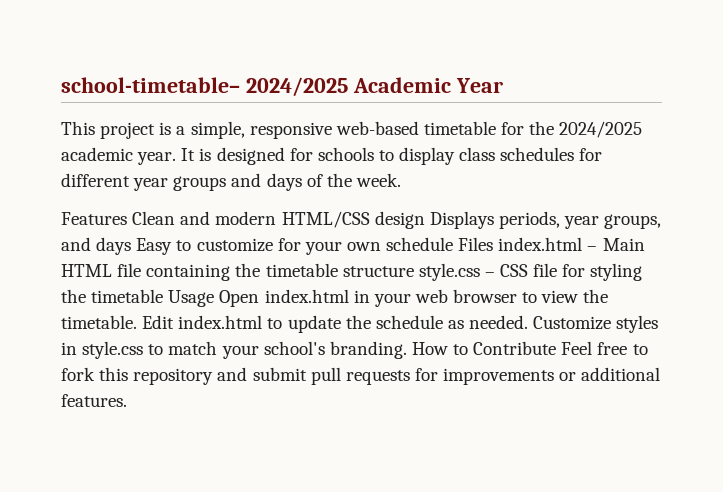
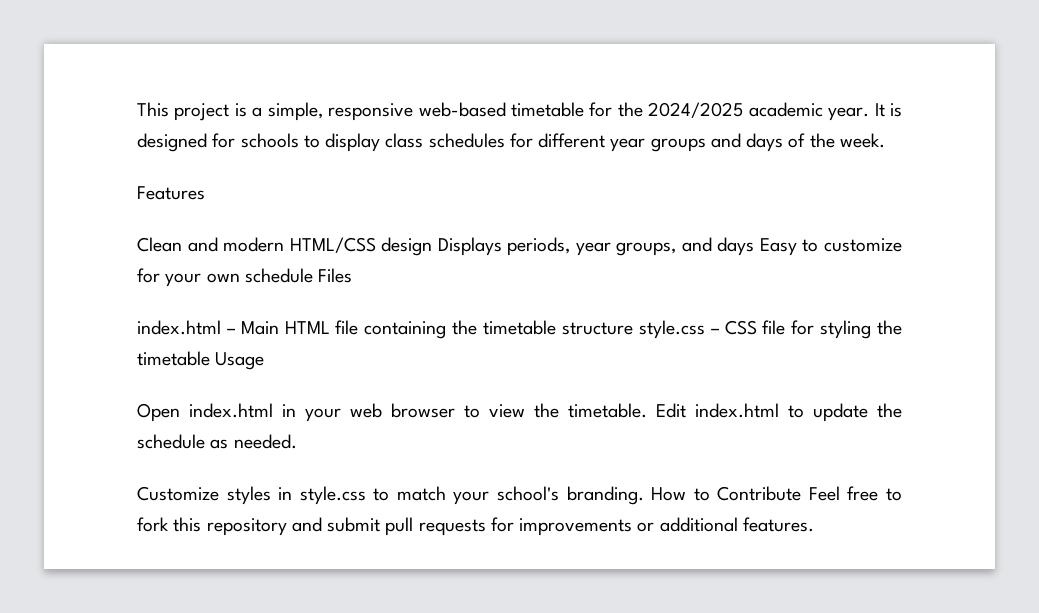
- school-timetable– 2024/2025 Academic Year
- Features Clean and modern HTML/CSS design Displays periods, year groups, and days Easy to customize for your own schedule Files index.html – Main HTML file containing the timetable structure style.css – CSS file for styling the timetable Usage Open index.html in your web browser to view the timetable.
+ Features
+ Clean and modern HTML/CSS design Displays periods, year groups, and days Easy to customize for your own schedule Files
+ index.html – Main HTML file containing the timetable structure style.css – CSS file for styling the timetable Usage
+ Open index.html in your web browser to view the timetable.
- Edit index.html to update the schedule as needed. Customize styles in style.css to match your school's branding.
+ Edit index.html to update the schedule as needed.
+ Customize styles in style.css to match your school's branding.

